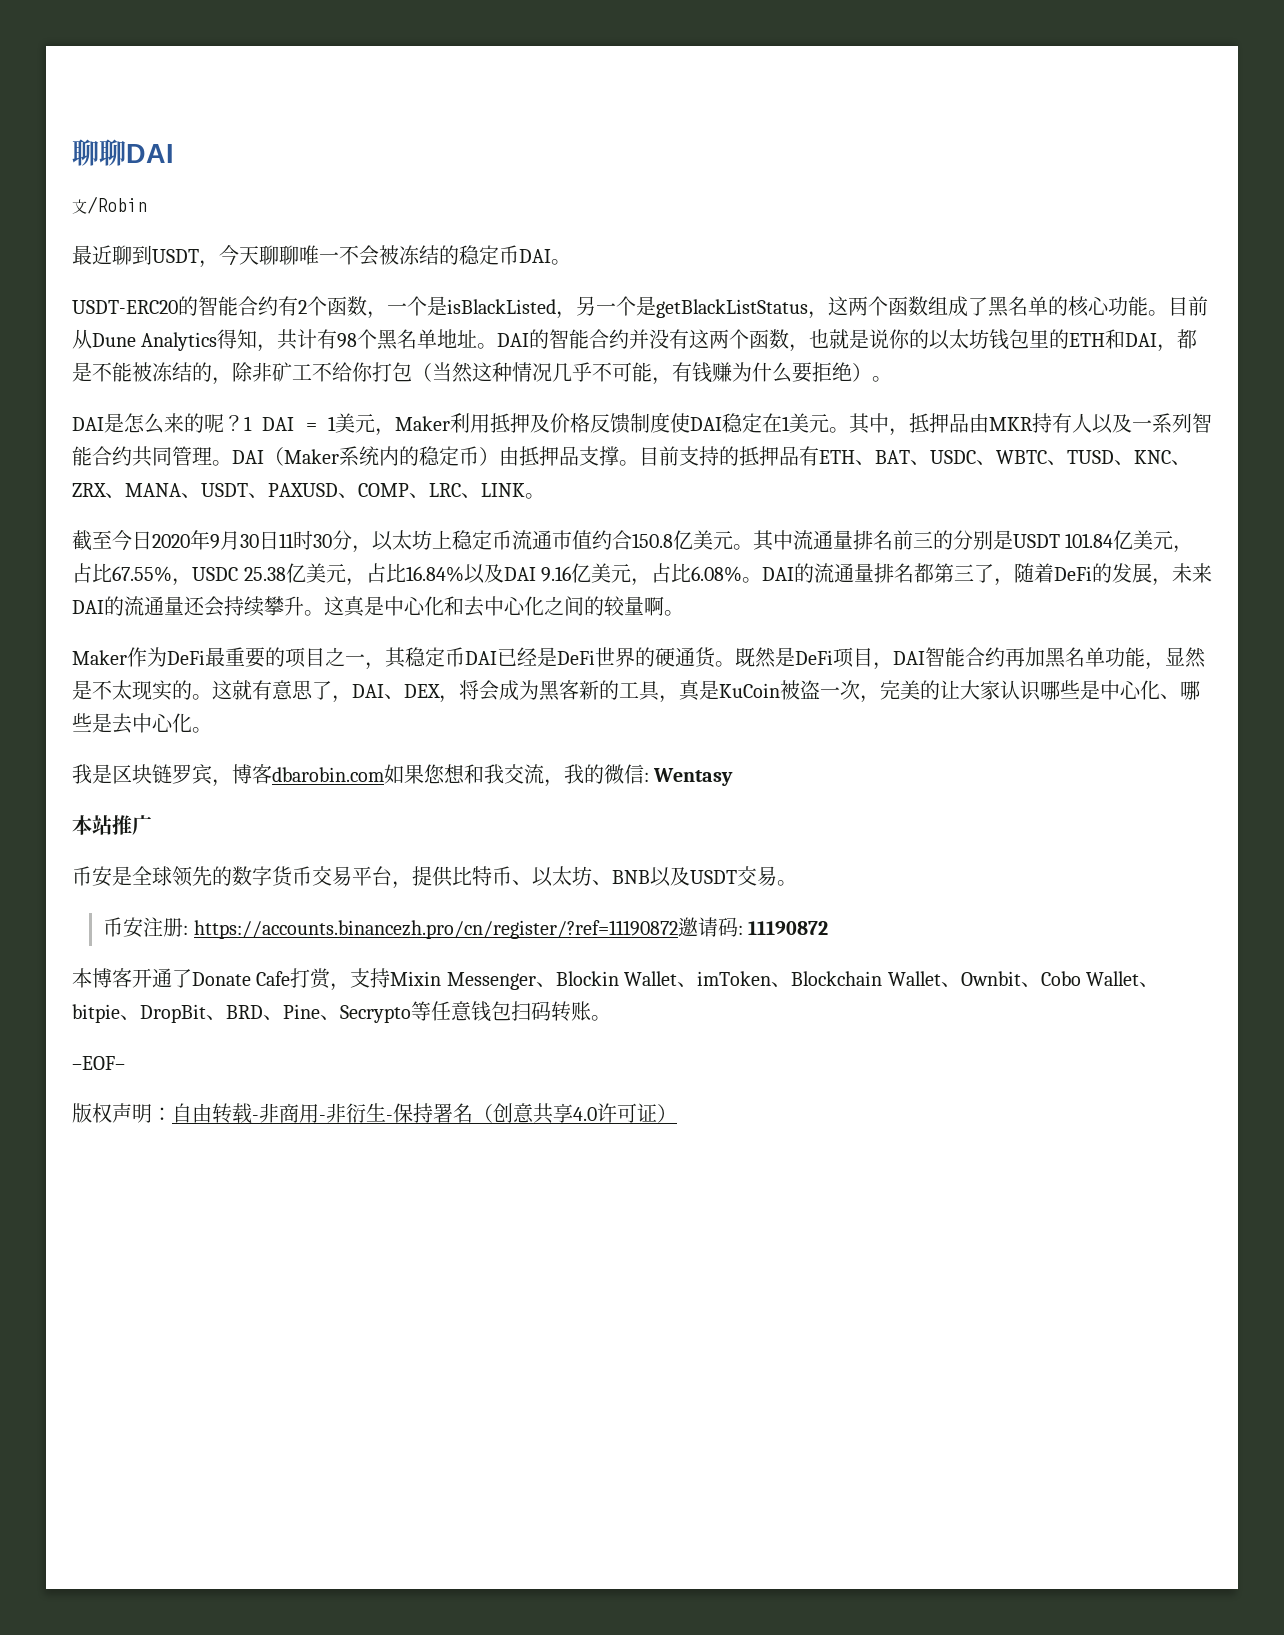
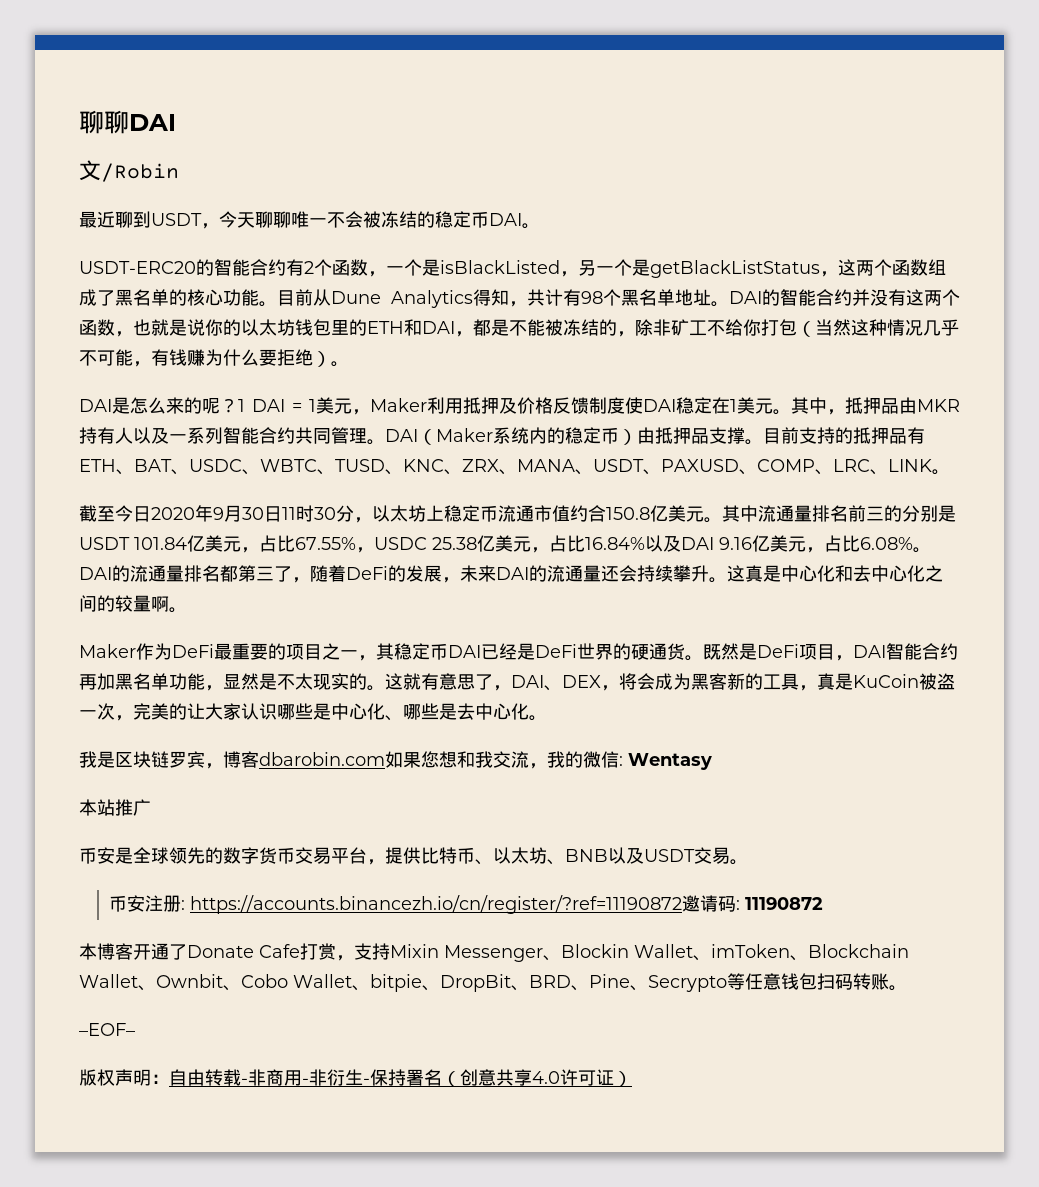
- 币安注册: https://accounts.binancezh.pro/cn/register/?ref=11190872邀请码: 11190872
+ 币安注册: https://accounts.binancezh.io/cn/register/?ref=11190872邀请码: 11190872

